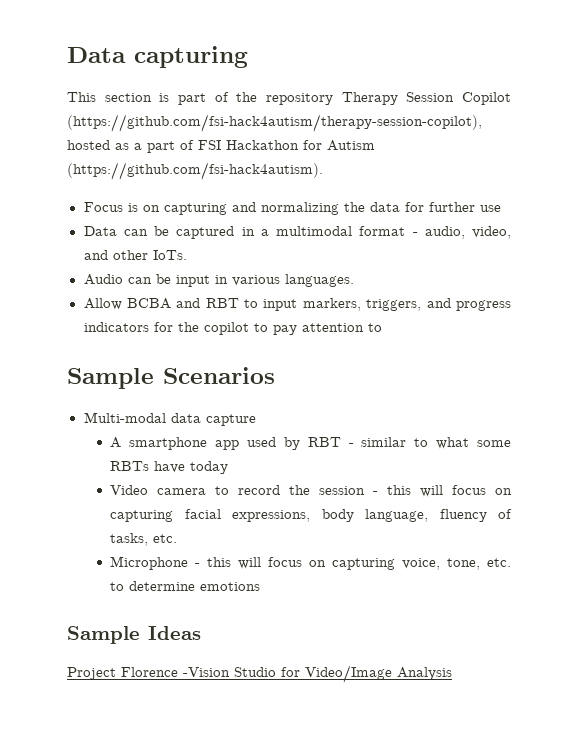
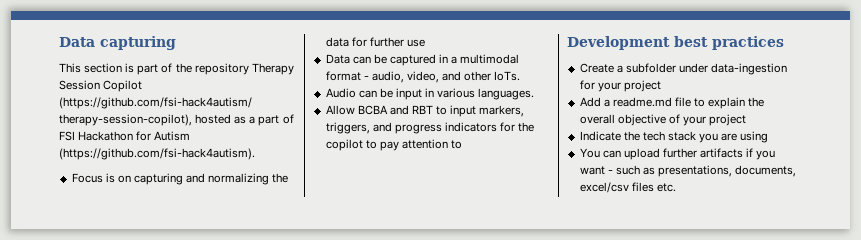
- Sample Scenarios
- Multi-modal data capture
- A smartphone app used by RBT - similar to what some RBTs have today
- Video camera to record the session - this will focus on capturing facial expressions, body language, fluency of tasks, etc.
- Microphone - this will focus on capturing voice, tone, etc. to determine emotions
- Sample Ideas
- Project Florence -Vision Studio for Video/Image Analysis
+ Development best practices
+ Create a subfolder under data-ingestion for your project
+ Add a readme.md file to explain the overall objective of your project
+ Indicate the tech stack you are using
+ You can upload further artifacts if you want - such as presentations, documents, excel/csv files etc.

